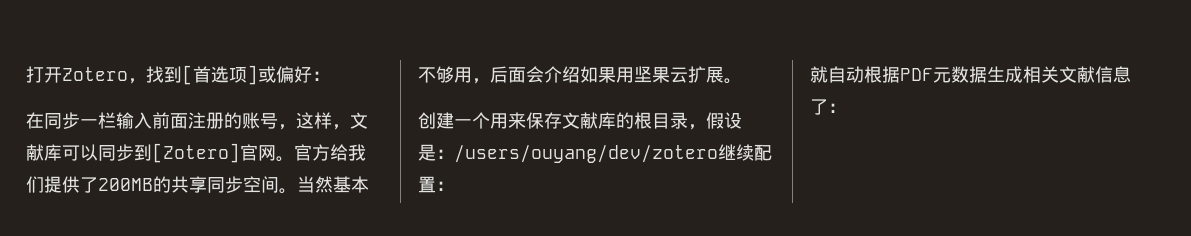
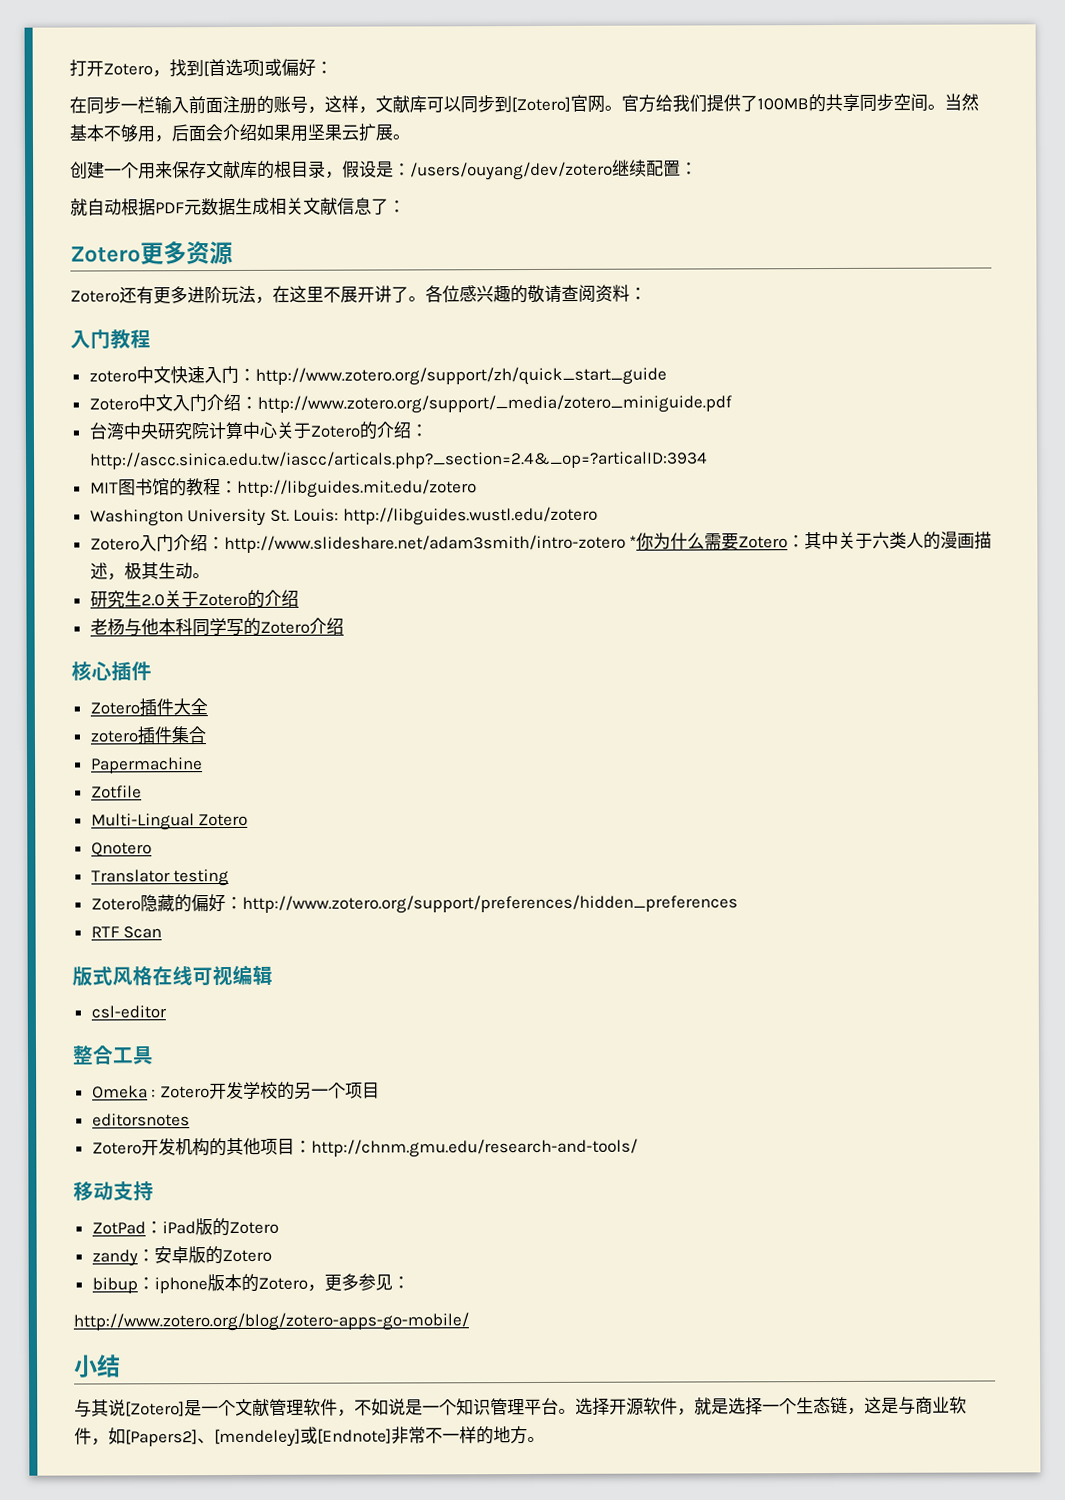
- 官方给我们提供了200MB的共享同步空间。
+ 官方给我们提供了100MB的共享同步空间。
+ Zotero更多资源
+ Zotero还有更多进阶玩法，在这里不展开讲了。各位感兴趣的敬请查阅资料：
+ 入门教程
+ zotero中文快速入门：http://www.zotero.org/support/zh/quick_start_guide
+ Zotero中文入门介绍：http://www.zotero.org/support/_media/zotero_miniguide.pdf
+ 台湾中央研究院计算中心关于Zotero的介绍：http://ascc.sinica.edu.tw/iascc/articals.php?_section=2.4&_op=?articalID:3934
+ MIT图书馆的教程：http://libguides.mit.edu/zotero
+ Washington University St. Louis: http://libguides.wustl.edu/zotero
+ Zotero入门介绍：http://www.slideshare.net/adam3smith/intro-zotero *你为什么需要Zotero：其中关于六类人的漫画描述，极其生动。
+ 研究生2.0关于Zotero的介绍
+ 老杨与他本科同学写的Zotero介绍
+ 核心插件
+ Zotero插件大全
+ zotero插件集合
+ Papermachine
+ Zotfile
+ Multi-Lingual Zotero
+ Qnotero
+ Translator testing
+ Zotero隐藏的偏好：http://www.zotero.org/support/preferences/hidden_preferences
+ RTF Scan
+ 版式风格在线可视编辑
+ csl-editor
+ 整合工具
+ Omeka : Zotero开发学校的另一个项目
+ editorsnotes
+ Zotero开发机构的其他项目：http://chnm.gmu.edu/research-and-tools/
+ 移动支持
+ ZotPad：iPad版的Zotero
+ zandy：安卓版的Zotero
+ bibup：iphone版本的Zotero，更多参见：
+ http://www.zotero.org/blog/zotero-apps-go-mobile/
+ 小结
+ 与其说[Zotero]是一个文献管理软件，不如说是一个知识管理平台。选择开源软件，就是选择一个生态链，这是与商业软件，如[Papers2]、[mendeley]或[Endnote]非常不一样的地方。

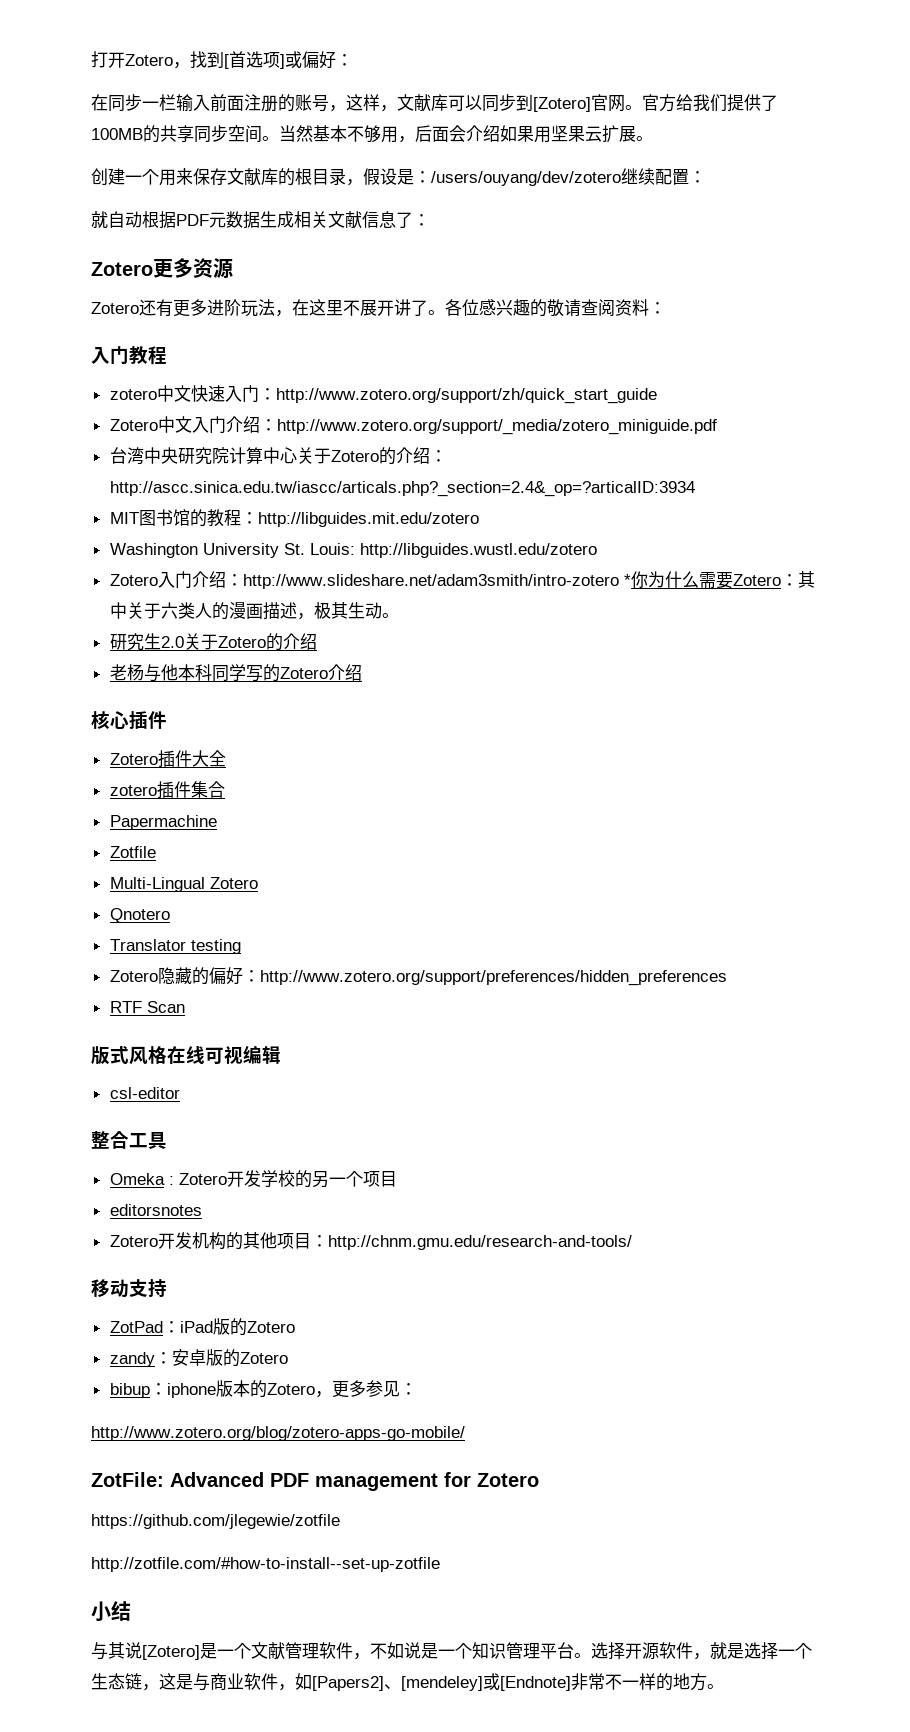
+ ZotFile: Advanced PDF management for Zotero
+ https://github.com/jlegewie/zotfile
+ http://zotfile.com/#how-to-install--set-up-zotfile

